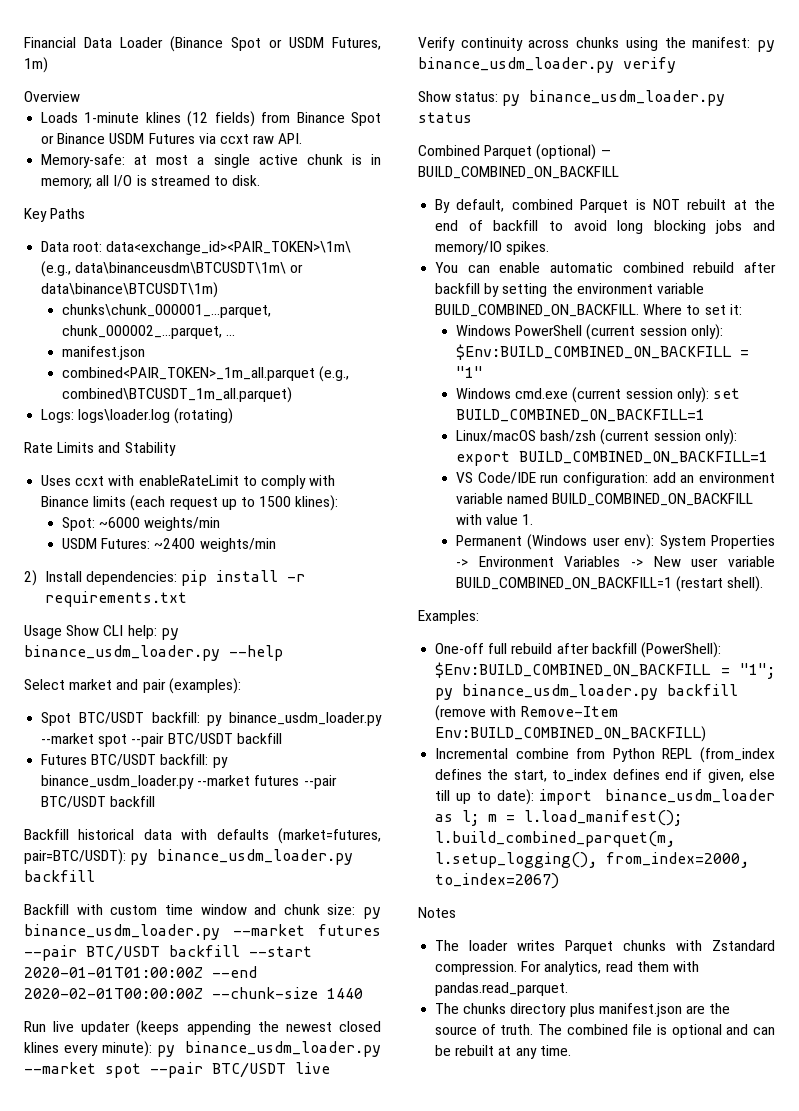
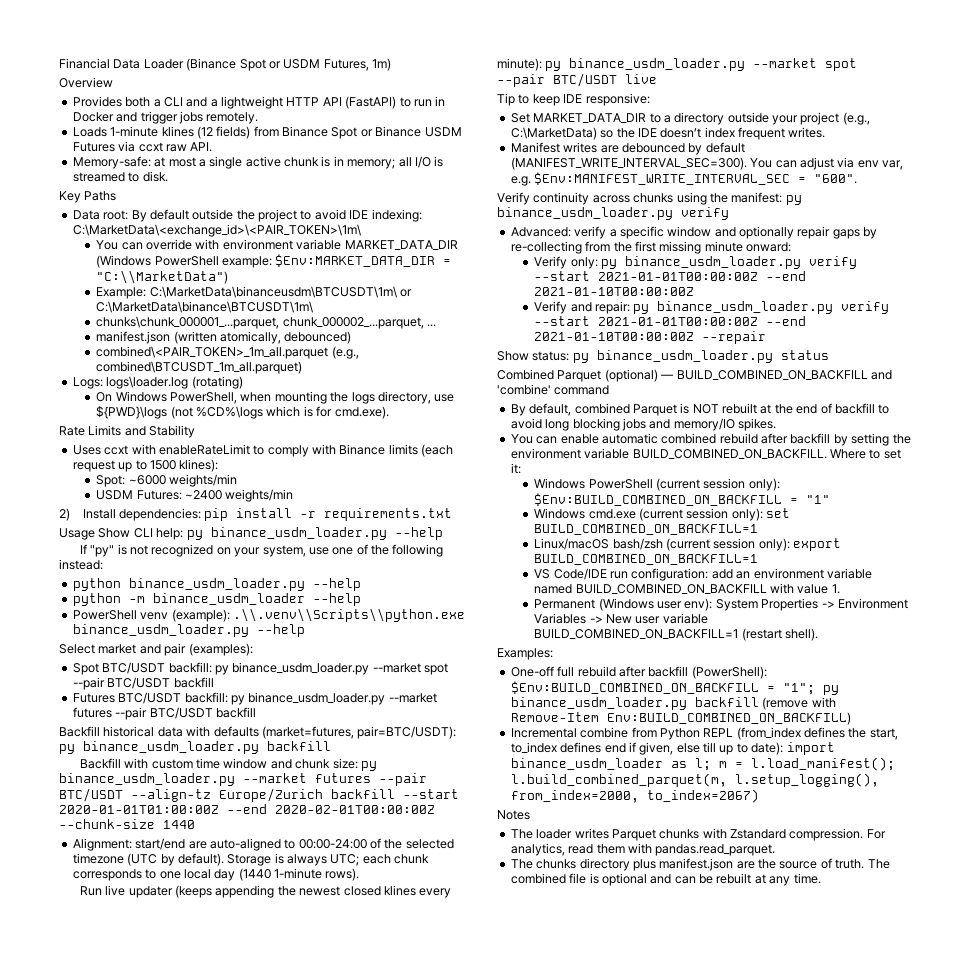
+ Provides both a CLI and a lightweight HTTP API (FastAPI) to run in Docker and trigger jobs remotely.
- Data root: data<exchange_id><PAIR_TOKEN>\1m\ (e.g., data\binanceusdm\BTCUSDT\1m\ or data\binance\BTCUSDT\1m)
+ Data root: By default outside the project to avoid IDE indexing: C:\MarketData\<exchange_id>\<PAIR_TOKEN>\1m\
+ You can override with environment variable MARKET_DATA_DIR (Windows PowerShell example: $Env:MARKET_DATA_DIR = "C:\\MarketData")
+ Example: C:\MarketData\binanceusdm\BTCUSDT\1m\ or C:\MarketData\binance\BTCUSDT\1m\
  chunks\chunk_000001_...parquet, chunk_000002_...parquet, ...
- manifest.json
- combined<PAIR_TOKEN>_1m_all.parquet (e.g., combined\BTCUSDT_1m_all.parquet)
+ manifest.json (written atomically, debounced)
+ combined\<PAIR_TOKEN>_1m_all.parquet (e.g., combined\BTCUSDT_1m_all.parquet)
+ On Windows PowerShell, when mounting the logs directory, use ${PWD}\logs (not %CD%\logs which is for cmd.exe).
+ If "py" is not recognized on your system, use one of the following instead:
+ python binance_usdm_loader.py --help
+ python -m binance_usdm_loader --help
+ PowerShell venv (example): .\\.venv\\Scripts\\python.exe binance_usdm_loader.py --help
- Backfill with custom time window and chunk size: py binance_usdm_loader.py --market futures --pair BTC/USDT backfill --start 2020-01-01T01:00:00Z --end 2020-02-01T00:00:00Z --chunk-size 1440
+ Backfill with custom time window and chunk size: py binance_usdm_loader.py --market futures --pair BTC/USDT --align-tz Europe/Zurich backfill --start 2020-01-01T01:00:00Z --end 2020-02-01T00:00:00Z --chunk-size 1440
+ Alignment: start/end are auto-aligned to 00:00-24:00 of the selected timezone (UTC by default). Storage is always UTC; each chunk corresponds to one local day (1440 1-minute rows).
+ Tip to keep IDE responsive:
+ Set MARKET_DATA_DIR to a directory outside your project (e.g., C:\MarketData) so the IDE doesn’t index frequent writes.
+ Manifest writes are debounced by default (MANIFEST_WRITE_INTERVAL_SEC=300). You can adjust via env var, e.g. $Env:MANIFEST_WRITE_INTERVAL_SEC = "600".
+ Advanced: verify a specific window and optionally repair gaps by re-collecting from the first missing minute onward:
+ Verify only: py binance_usdm_loader.py verify --start 2021-01-01T00:00:00Z --end 2021-01-10T00:00:00Z
+ Verify and repair: py binance_usdm_loader.py verify --start 2021-01-01T00:00:00Z --end 2021-01-10T00:00:00Z --repair
- Combined Parquet (optional) — BUILD_COMBINED_ON_BACKFILL
+ Combined Parquet (optional) — BUILD_COMBINED_ON_BACKFILL and 'combine' command

